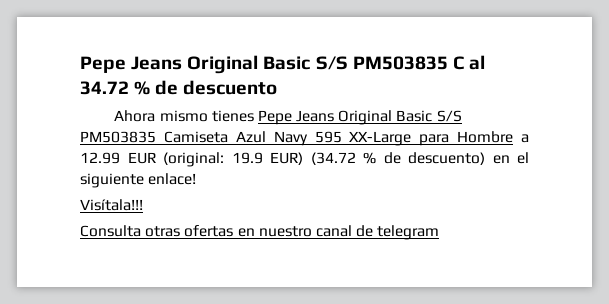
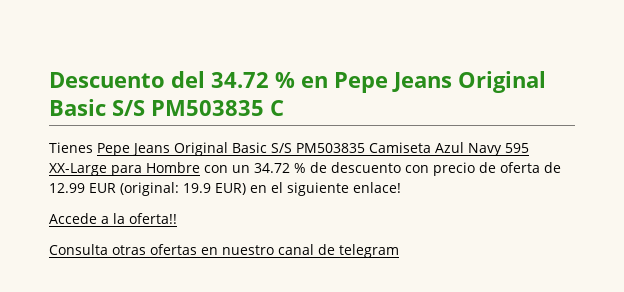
- Pepe Jeans Original Basic S/S PM503835 C al 34.72 % de descuento
- Ahora mismo tienes Pepe Jeans Original Basic S/S PM503835 Camiseta Azul Navy 595 XX-Large para Hombre a 12.99 EUR (original: 19.9 EUR) (34.72 % de descuento) en el siguiente enlace!
+ Descuento del 34.72 % en Pepe Jeans Original Basic S/S PM503835 C
+ Tienes Pepe Jeans Original Basic S/S PM503835 Camiseta Azul Navy 595 XX-Large para Hombre con un 34.72 % de descuento con precio de oferta de 12.99 EUR (original: 19.9 EUR) en el siguiente enlace!
- Visítala!!!
+ Accede a la oferta!!

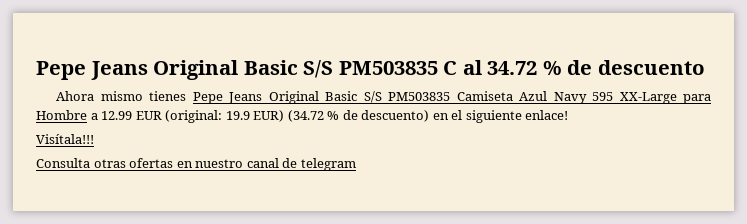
- Descuento del 34.72 % en Pepe Jeans Original Basic S/S PM503835 C
- Tienes Pepe Jeans Original Basic S/S PM503835 Camiseta Azul Navy 595 XX-Large para Hombre con un 34.72 % de descuento con precio de oferta de 12.99 EUR (original: 19.9 EUR) en el siguiente enlace!
+ Pepe Jeans Original Basic S/S PM503835 C al 34.72 % de descuento
+ Ahora mismo tienes Pepe Jeans Original Basic S/S PM503835 Camiseta Azul Navy 595 XX-Large para Hombre a 12.99 EUR (original: 19.9 EUR) (34.72 % de descuento) en el siguiente enlace!
- Accede a la oferta!!
+ Visítala!!!

